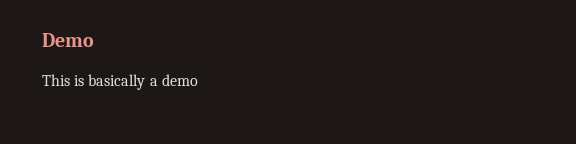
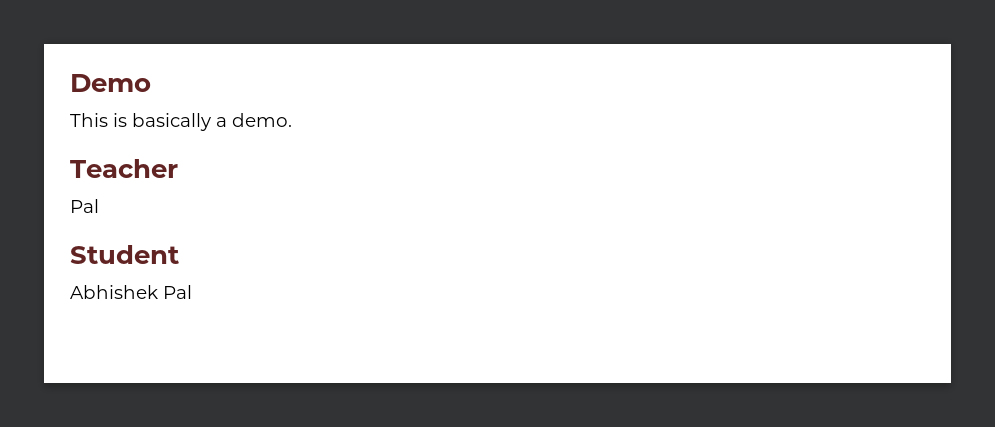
- This is basically a demo
+ This is basically a demo.
+ Teacher
+ Pal
+ Student
+ Abhishek Pal

